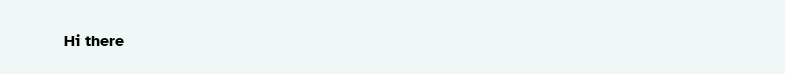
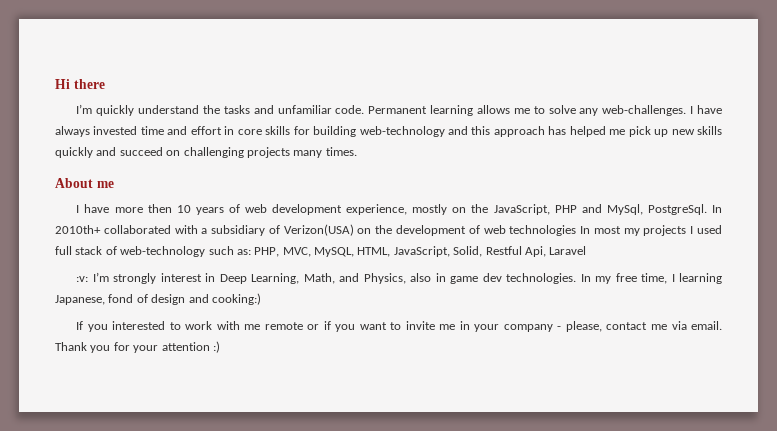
+ I’m quickly understand the tasks and unfamiliar code. Permanent learning allows me to solve any web-challenges. I have always invested time and effort in core skills for building web-technology and this approach has helped me pick up new skills quickly and succeed on challenging projects many times.
+ About me
+ I have more then 10 years of web development experience, mostly on the JavaScript, PHP and MySql, PostgreSql. In 2010th+ collaborated with a subsidiary of Verizon(USA) on the development of web technologies In most my projects I used full stack of web-technology such as: PHP, MVC, MySQL, HTML, JavaScript, Solid, Restful Api, Laravel
+ :v: I’m strongly interest in Deep Learning, Math, and Physics, also in game dev technologies. In my free time, I learning Japanese, fond of design and cooking:)
+ If you interested to work with me remote or if you want to invite me in your company - please, contact me via email. Thank you for your attention :)

